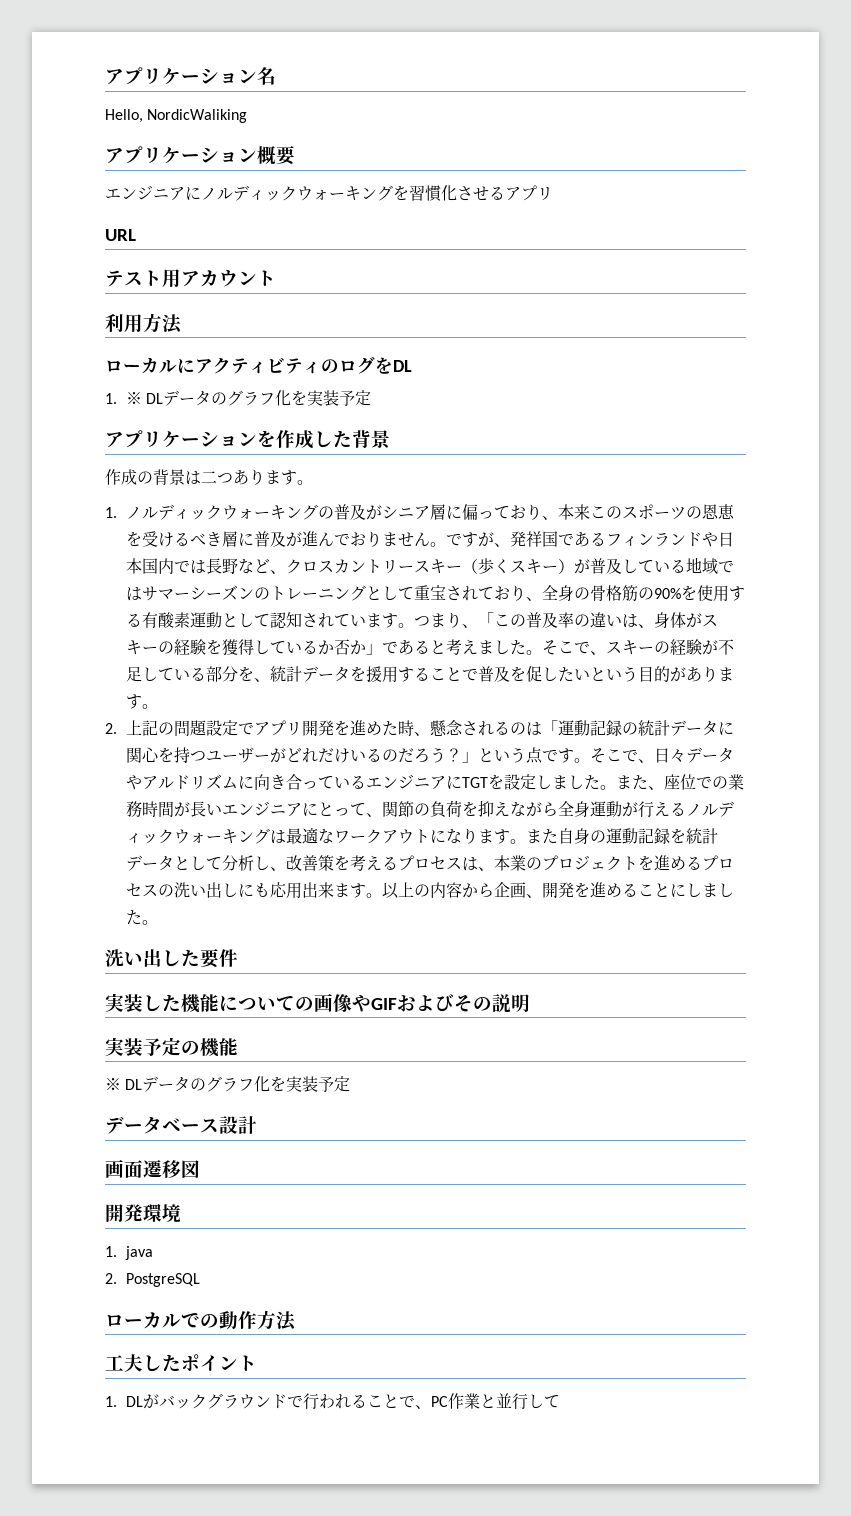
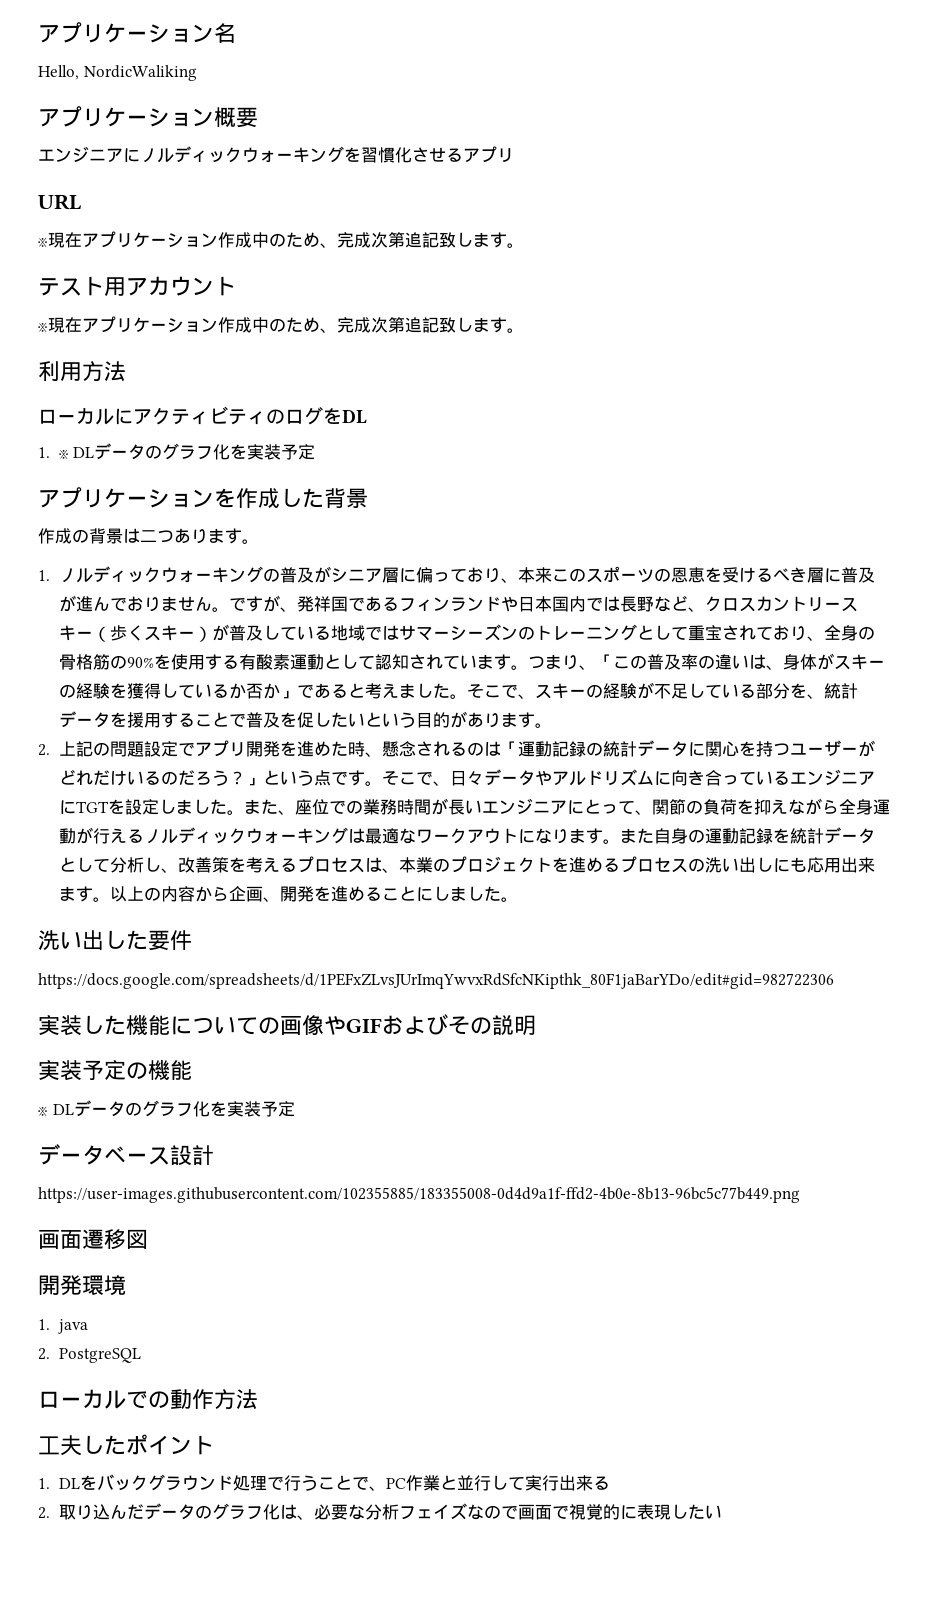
  URL
+ ※現在アプリケーション作成中のため、完成次第追記致します。
  テスト用アカウント
+ ※現在アプリケーション作成中のため、完成次第追記致します。
+ https://docs.google.com/spreadsheets/d/1PEFxZLvsJUrImqYwvxRdSfcNKipthk_80F1jaBarYDo/edit#gid=982722306
+ https://user-images.githubusercontent.com/102355885/183355008-0d4d9a1f-ffd2-4b0e-8b13-96bc5c77b449.png
- 1. DLがバックグラウンドで行われることで、PC作業と並行して
+ 1. DLをバックグラウンド処理で行うことで、PC作業と並行して実行出来る
+ 2.取り込んだデータのグラフ化は、必要な分析フェイズなので画面で視覚的に表現したい

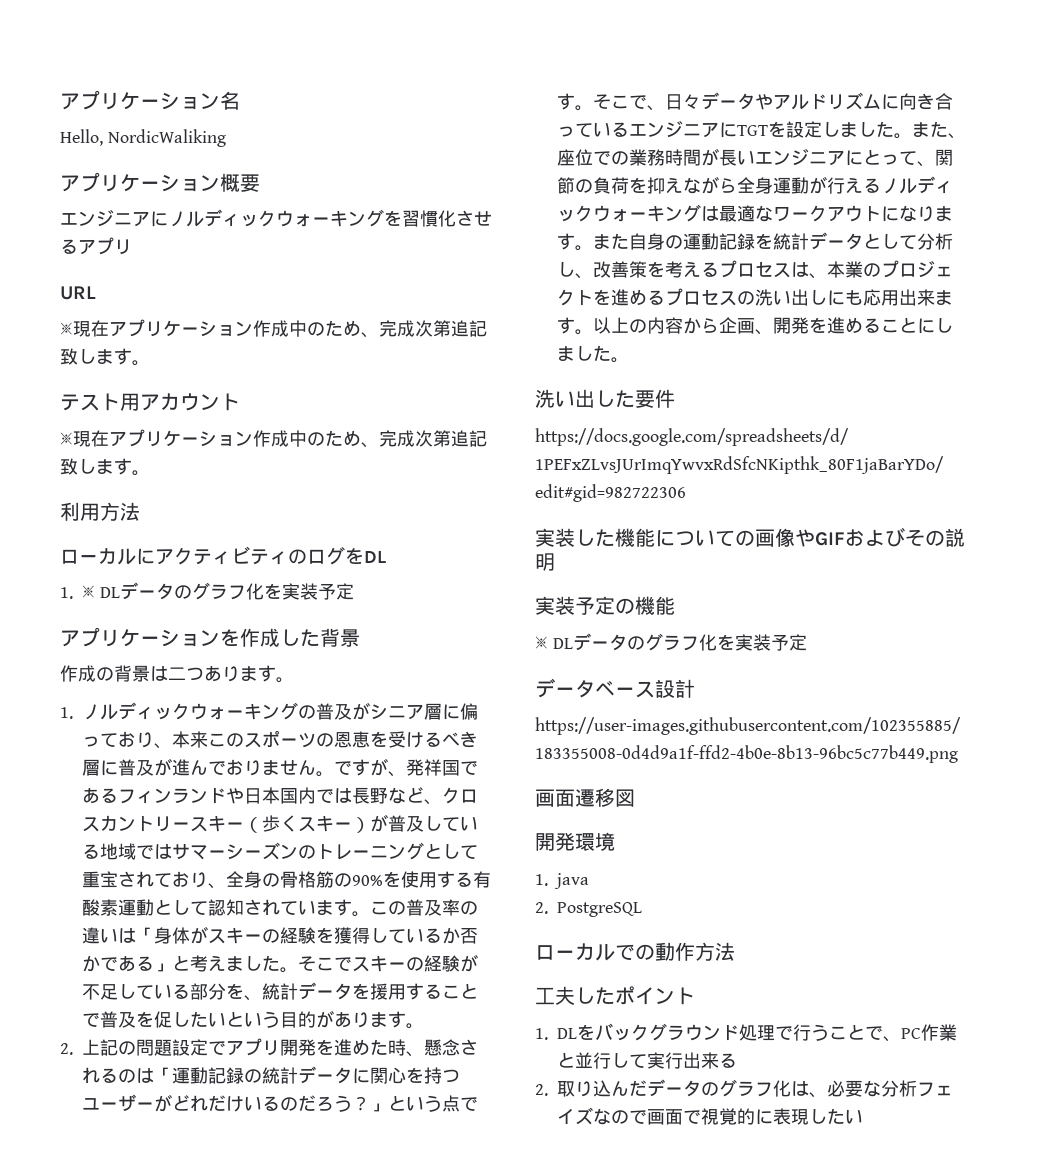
- つまり、「この普及率の違いは、身体がスキーの経験を獲得しているか否か」であると考えました。
+ この普及率の違いは「身体がスキーの経験を獲得しているか否かである」と考えました。
- そこで、スキーの経験が不足している部分を、統計データを援用することで普及を促したいという目的があります。
+ そこでスキーの経験が不足している部分を、統計データを援用することで普及を促したいという目的があります。

